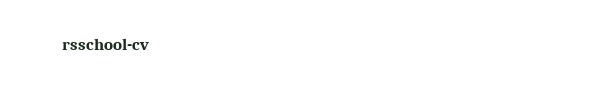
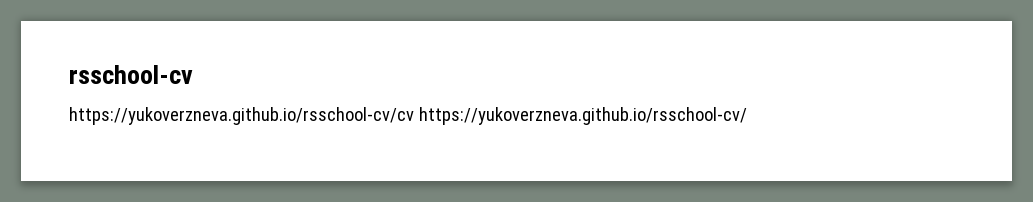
+ https://yukoverzneva.github.io/rsschool-cv/cv https://yukoverzneva.github.io/rsschool-cv/

